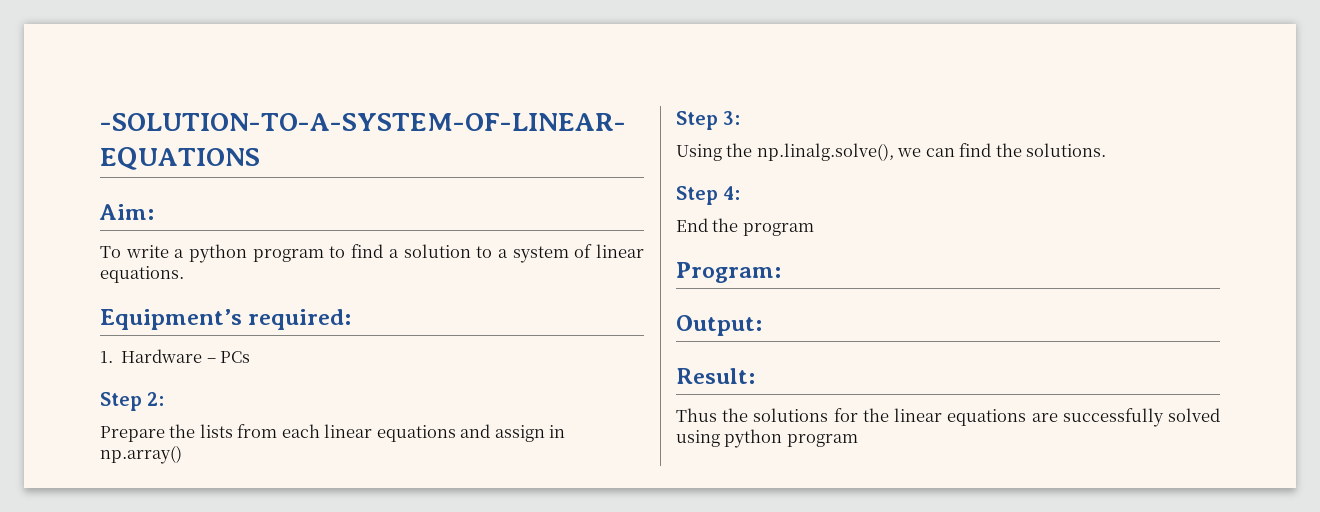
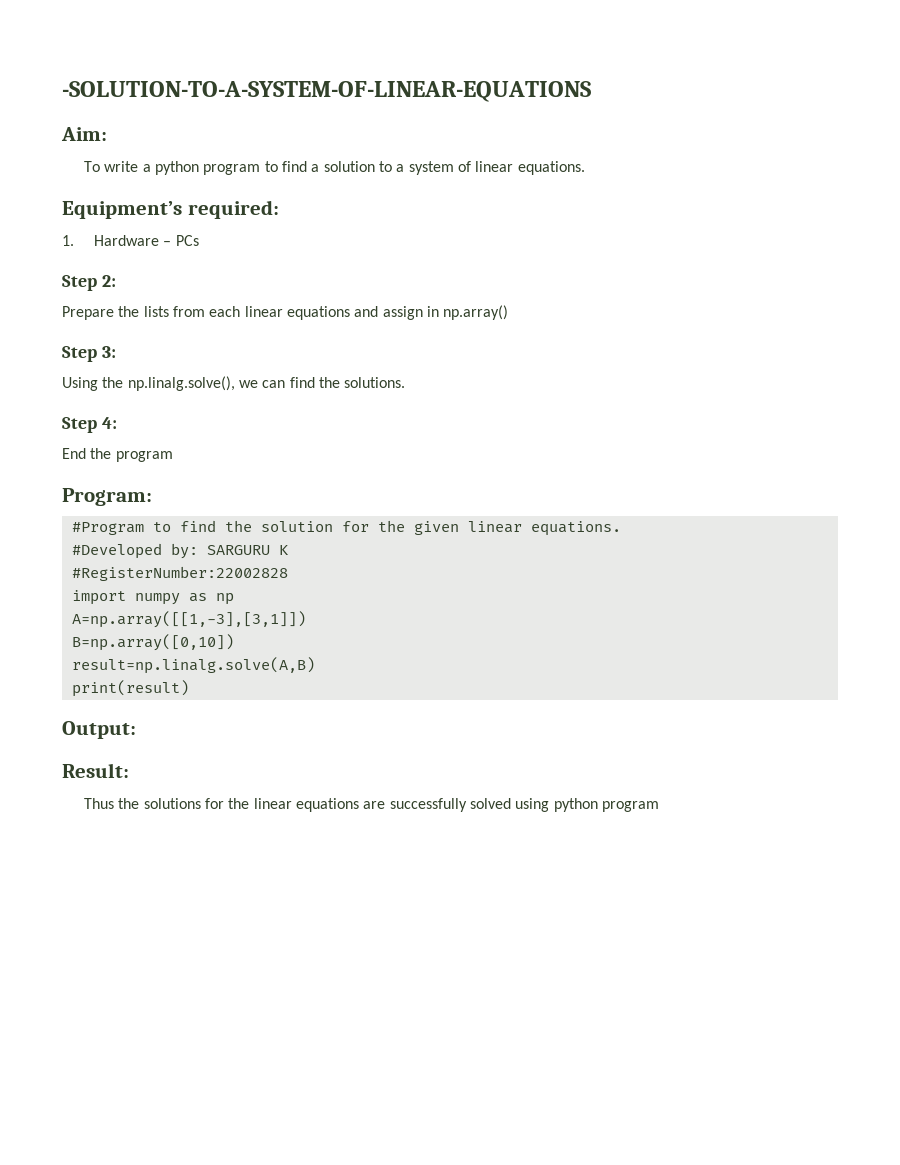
+ #Program to find the solution for the given linear equations.
+ #Developed by: SARGURU K
+ #RegisterNumber:22002828
+ import numpy as np
+ A=np.array([[1,-3],[3,1]])
+ B=np.array([0,10])
+ result=np.linalg.solve(A,B)
+ print(result)

